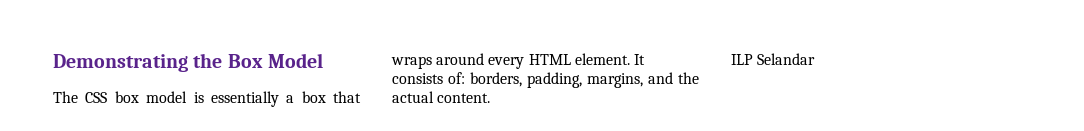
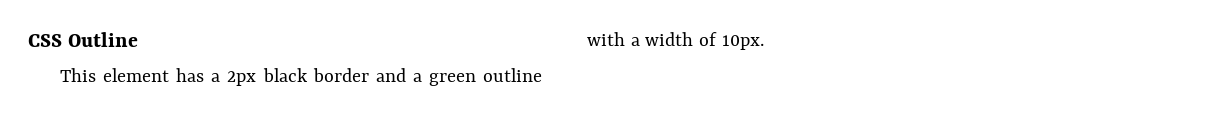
- Demonstrating the Box Model
- The CSS box model is essentially a box that wraps around every HTML element. It consists of: borders, padding, margins, and the actual content.
- ILP Selandar
+ CSS Outline
+ This element has a 2px black border and a green outline with a width of 10px.

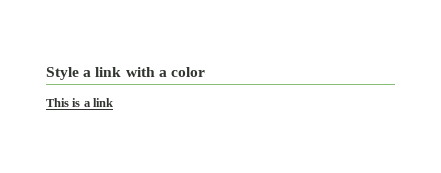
- CSS Outline
- This element has a 2px black border and a green outline with a width of 10px.
+ Style a link with a color
+ This is a link

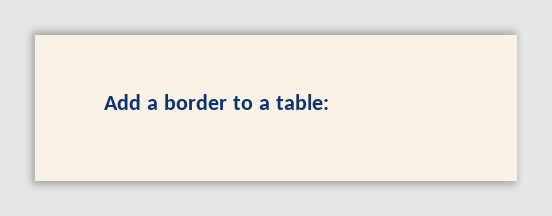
- Style a link with a color
- This is a link
+ Add a border to a table:

